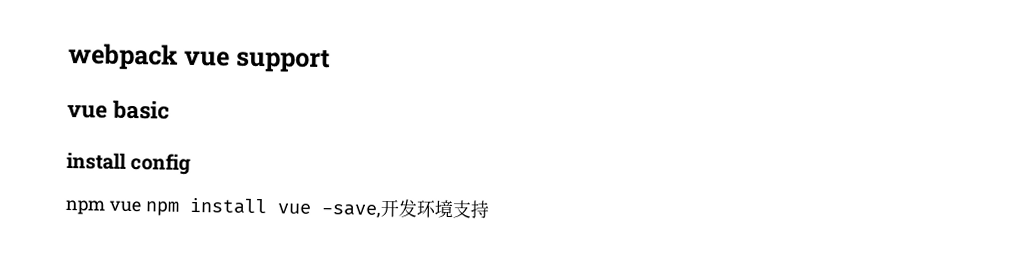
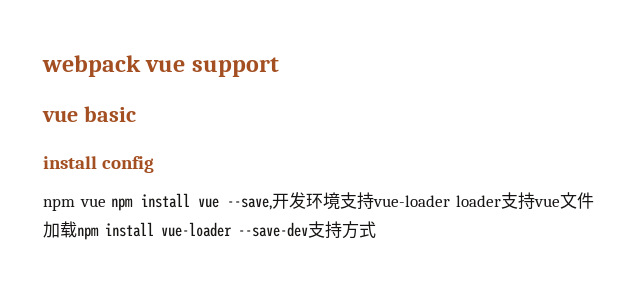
- npm vue npm install vue -save,开发环境支持
+ npm vue npm install vue --save,开发环境支持vue-loader loader支持vue文件加载npm install vue-loader --save-dev支持方式

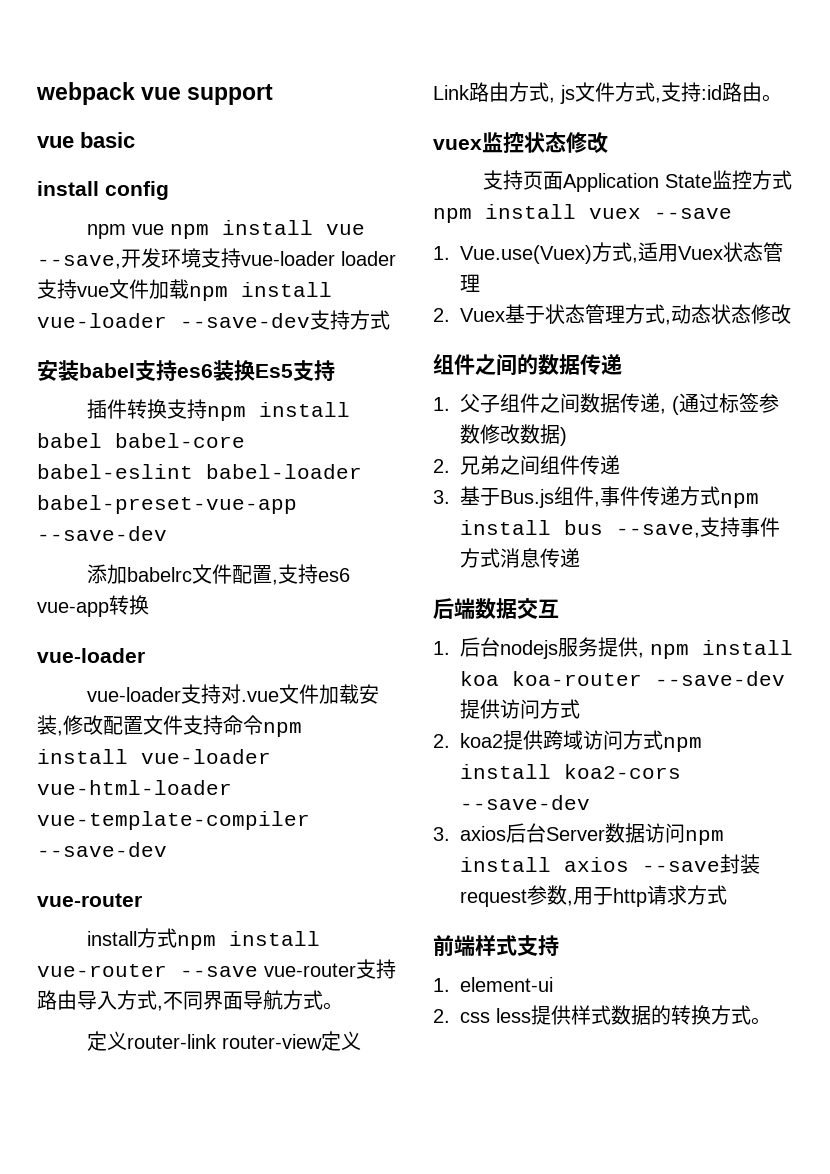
+ 安装babel支持es6装换Es5支持
+ 插件转换支持npm install babel babel-core babel-eslint babel-loader babel-preset-vue-app --save-dev
+ 添加babelrc文件配置,支持es6 vue-app转换
+ vue-loader
+ vue-loader支持对.vue文件加载安装,修改配置文件支持命令npm install vue-loader vue-html-loader vue-template-compiler --save-dev
+ vue-router
+ install方式npm install vue-router --save vue-router支持路由导入方式,不同界面导航方式。
+ 定义router-link router-view定义Link路由方式, js文件方式,支持:id路由。
+ vuex监控状态修改
+ 支持页面Application State监控方式npm install vuex --save
+ 1. Vue.use(Vuex)方式,适用Vuex状态管理
+ 2. Vuex基于状态管理方式,动态状态修改
+ 组件之间的数据传递
+ 1.父子组件之间数据传递, (通过标签参数修改数据)
+ 2.兄弟之间组件传递
+ 3.基于Bus.js组件,事件传递方式npm install bus --save,支持事件方式消息传递
+ 后端数据交互
+ 1.后台nodejs服务提供, npm install koa koa-router --save-dev提供访问方式
+ 2. koa2提供跨域访问方式npm install koa2-cors --save-dev
+ 3. axios后台Server数据访问npm install axios --save封装request参数,用于http请求方式
+ 前端样式支持
+ 1. element-ui
+ 2. css less提供样式数据的转换方式。

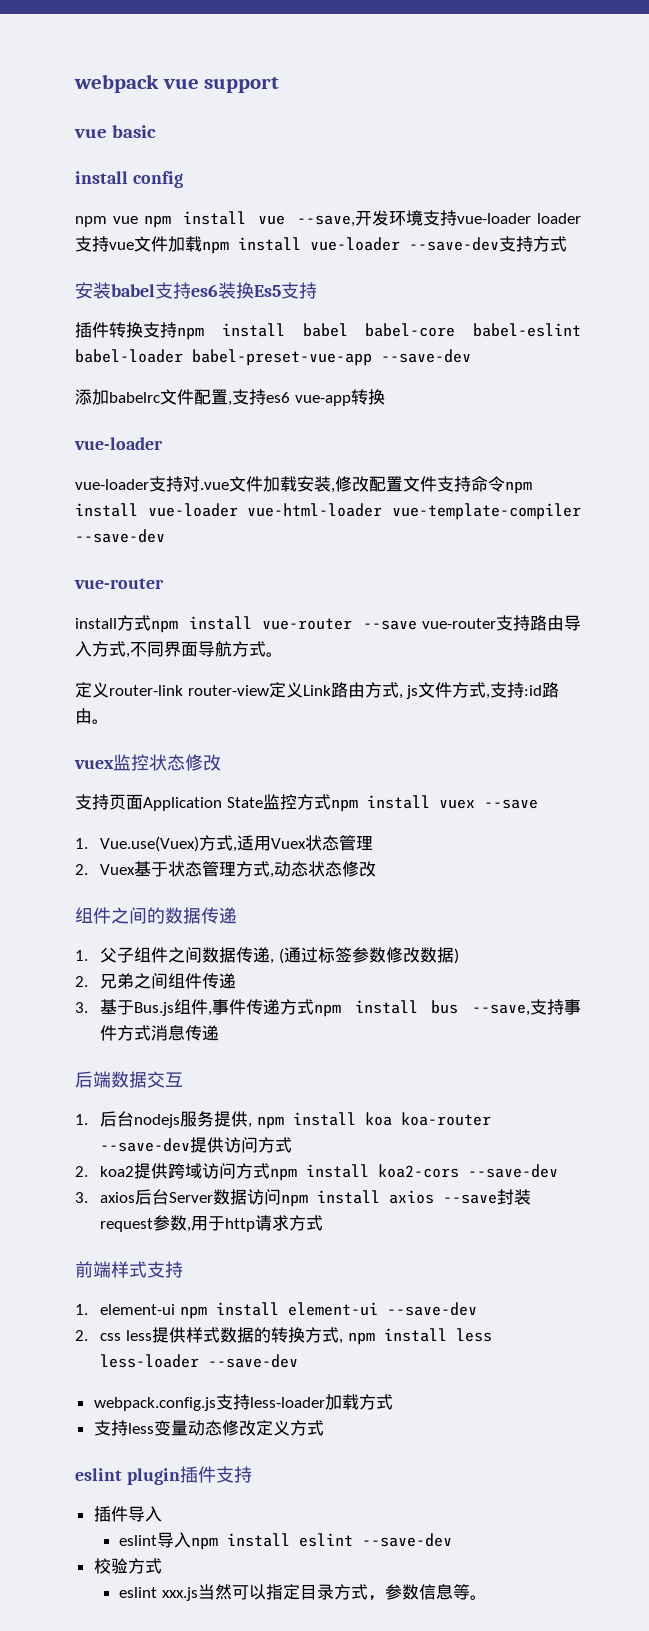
- 1. element-ui
+ 1. element-ui npm install element-ui --save-dev
- 2. css less提供样式数据的转换方式。
+ 2. css less提供样式数据的转换方式, npm install less less-loader --save-dev
+ webpack.config.js支持less-loader加载方式
+ 支持less变量动态修改定义方式
+ eslint plugin插件支持
+ 插件导入
+ eslint导入npm install eslint --save-dev
+ 校验方式
+ eslint xxx.js当然可以指定目录方式，参数信息等。

